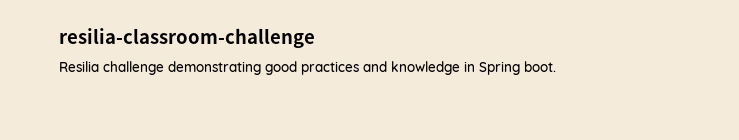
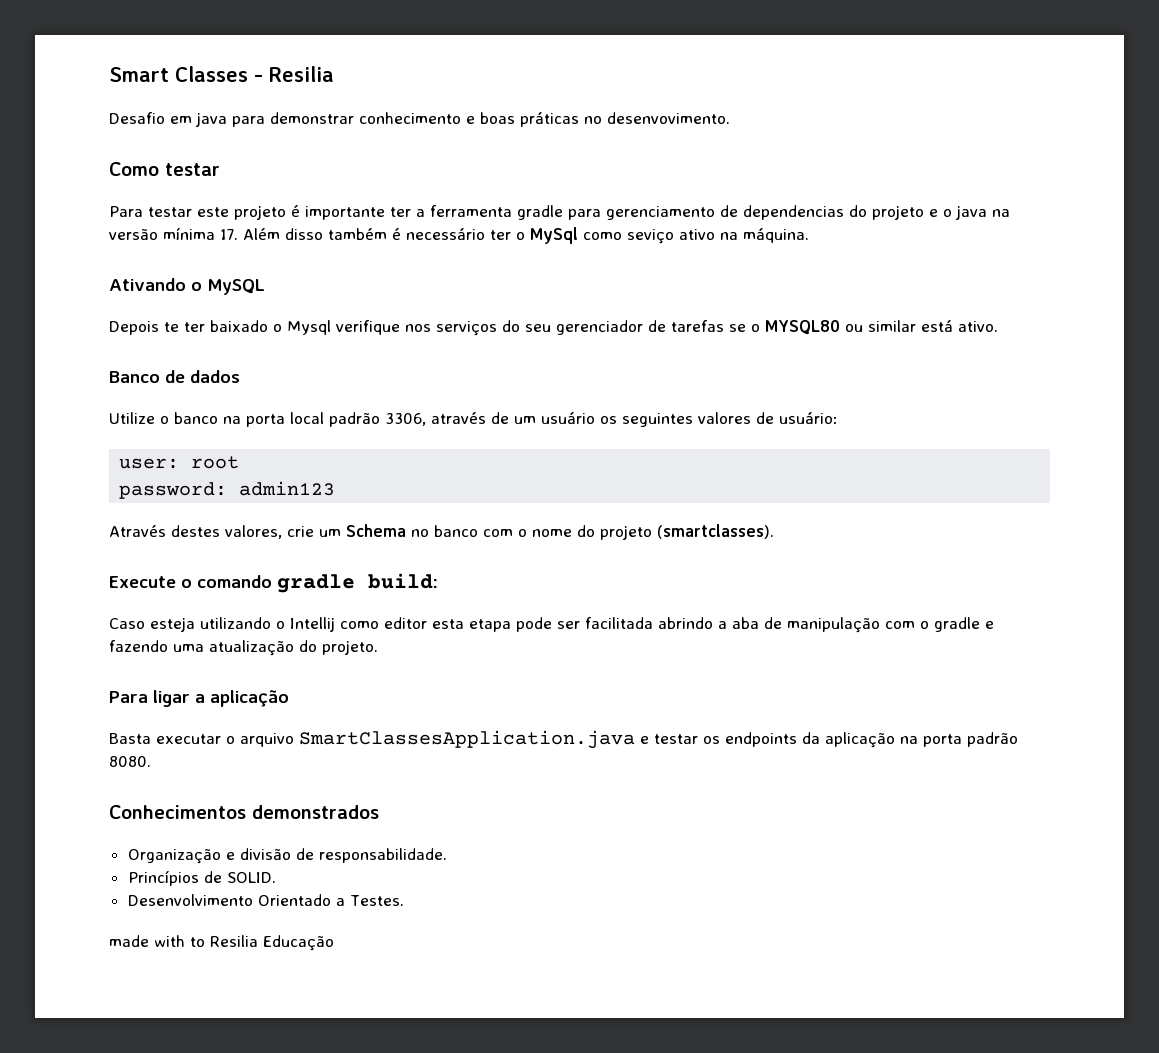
- resilia-classroom-challenge
- Resilia challenge demonstrating good practices and knowledge in Spring boot.
+ Smart Classes - Resilia
+ Desafio em java para demonstrar conhecimento e boas práticas no desenvovimento.
+ Como testar
+ Para testar este projeto é importante ter a ferramenta gradle para gerenciamento de dependencias do projeto e o java na versão mínima 17. Além disso também é necessário ter o MySql como seviço ativo na máquina.
+ Ativando o MySQL
+ Depois te ter baixado o Mysql verifique nos serviços do seu gerenciador de tarefas se o MYSQL80 ou similar está ativo.
+ Banco de dados
+ Utilize o banco na porta local padrão 3306, através de um usuário os seguintes valores de usuário:
+ user: root
+ password: admin123
+ Através destes valores, crie um Schema no banco com o nome do projeto (smartclasses).
+ Execute o comando gradle build:
+ Caso esteja utilizando o Intellij como editor esta etapa pode ser facilitada abrindo a aba de manipulação com o gradle e fazendo uma atualização do projeto.
+ Para ligar a aplicação
+ Basta executar o arquivo SmartClassesApplication.java e testar os endpoints da aplicação na porta padrão 8080.
+ Conhecimentos demonstrados
+ Organização e divisão de responsabilidade.
+ Princípios de SOLID.
+ Desenvolvimento Orientado a Testes.
+ made with to Resilia Educação

